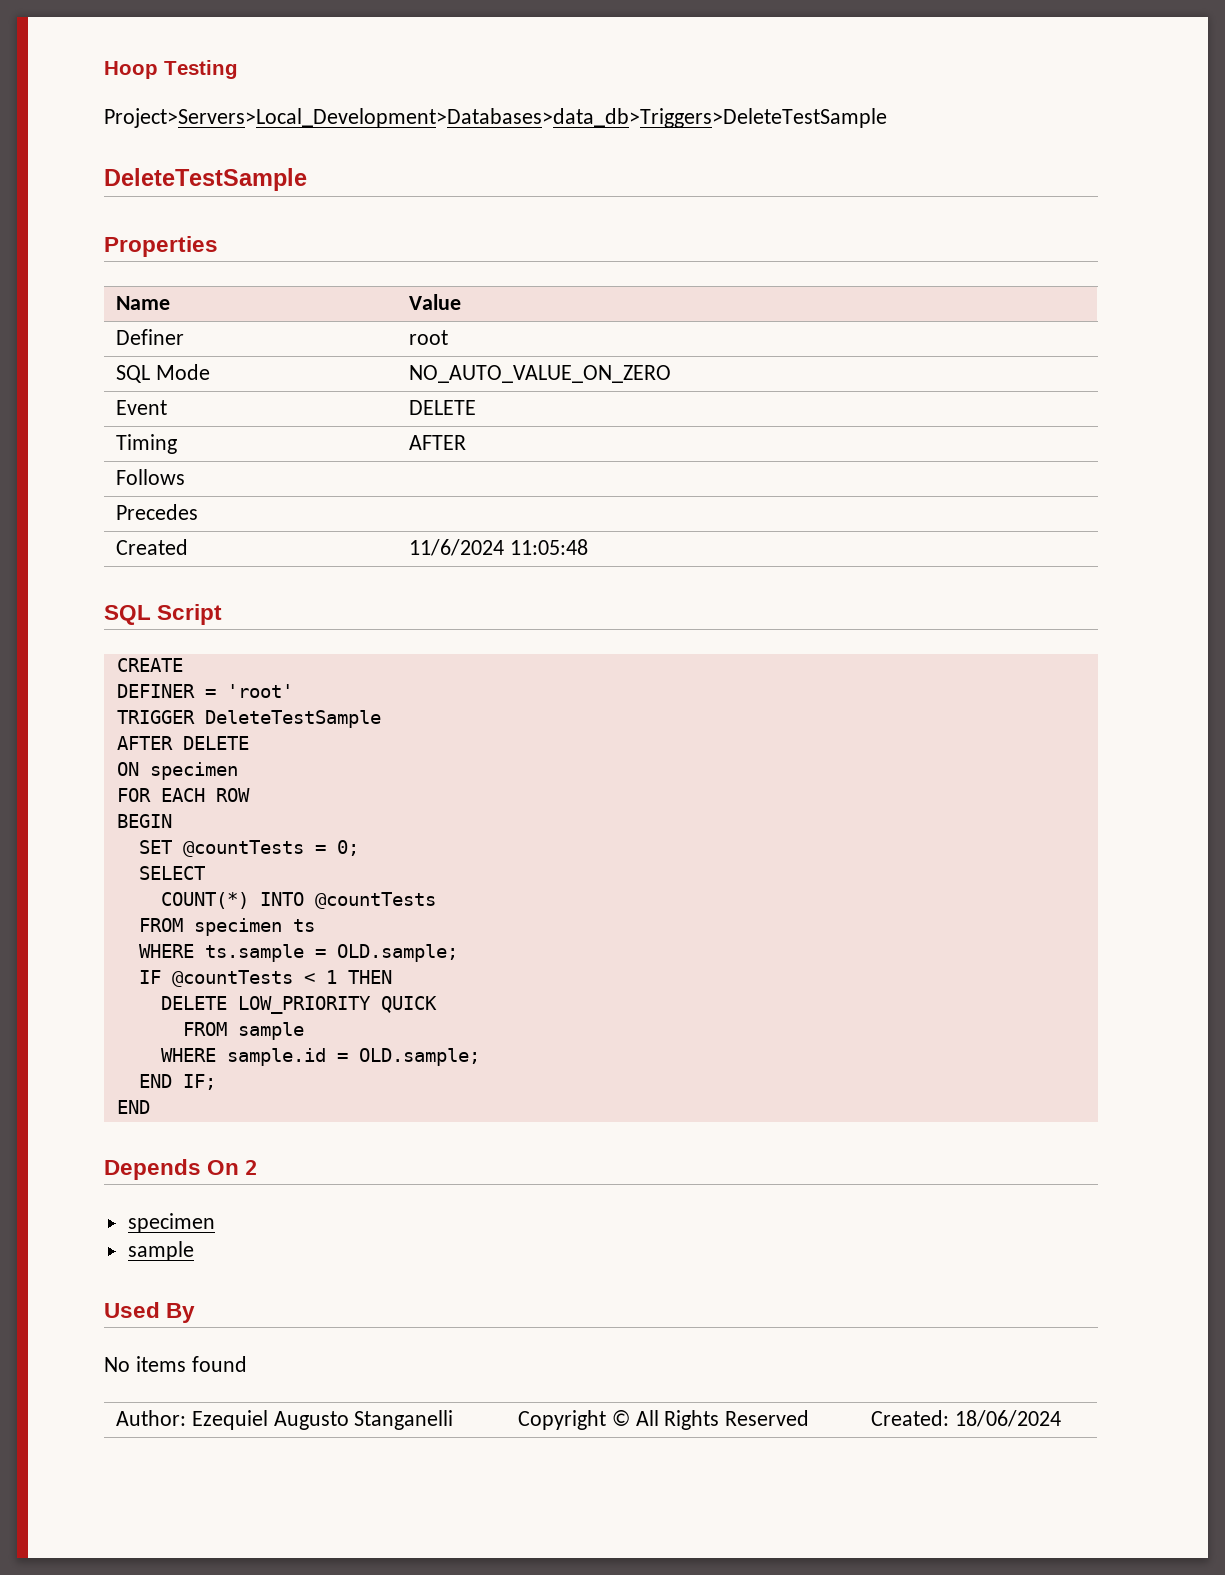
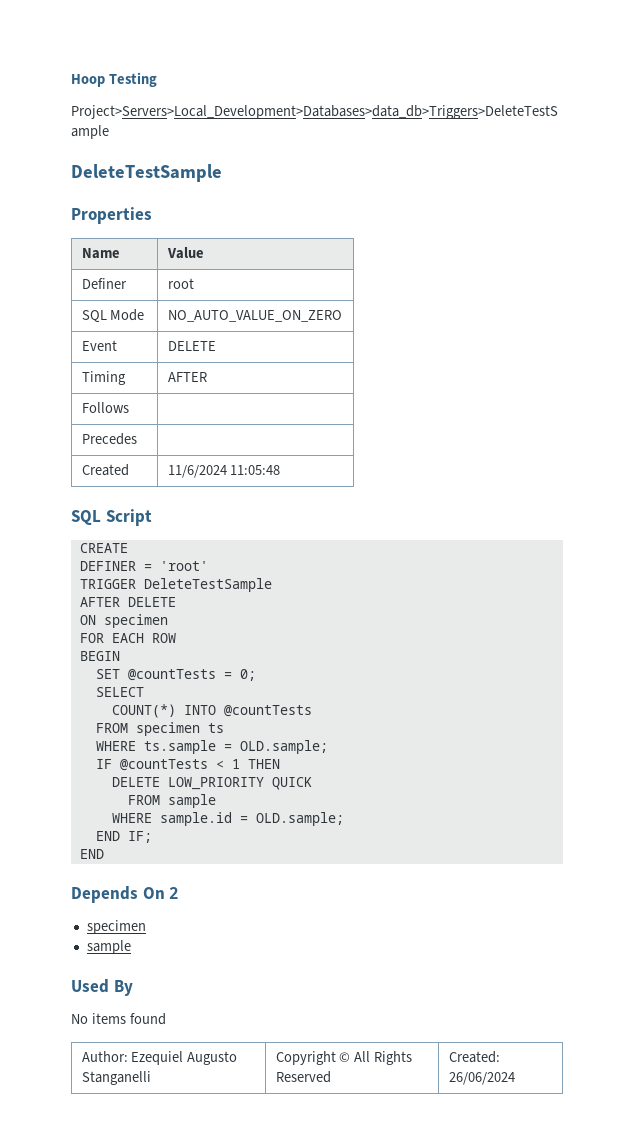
- Author: Ezequiel Augusto Stanganelli | Copyright © All Rights Reserved | Created: 18/06/2024
+ Author: Ezequiel Augusto Stanganelli | Copyright © All Rights Reserved | Created: 26/06/2024

